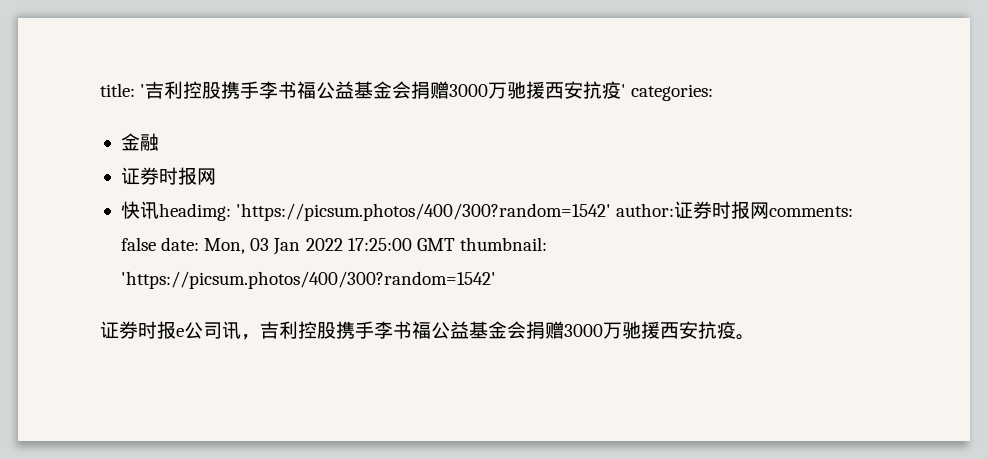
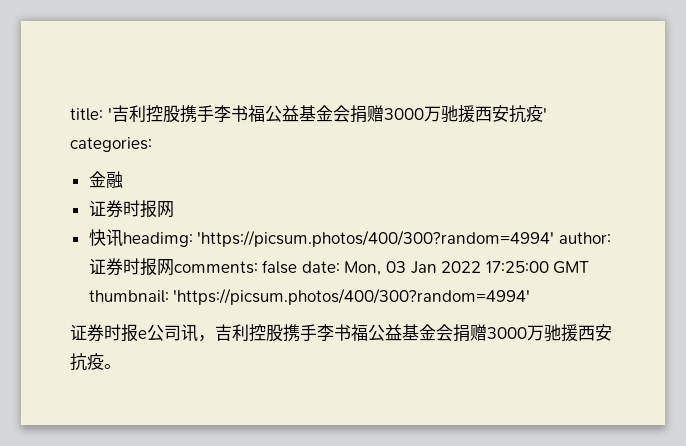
- 快讯headimg: 'https://picsum.photos/400/300?random=1542' author:证券时报网comments: false date: Mon, 03 Jan 2022 17:25:00 GMT thumbnail: 'https://picsum.photos/400/300?random=1542'
+ 快讯headimg: 'https://picsum.photos/400/300?random=4994' author:证券时报网comments: false date: Mon, 03 Jan 2022 17:25:00 GMT thumbnail: 'https://picsum.photos/400/300?random=4994'

